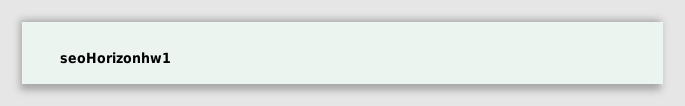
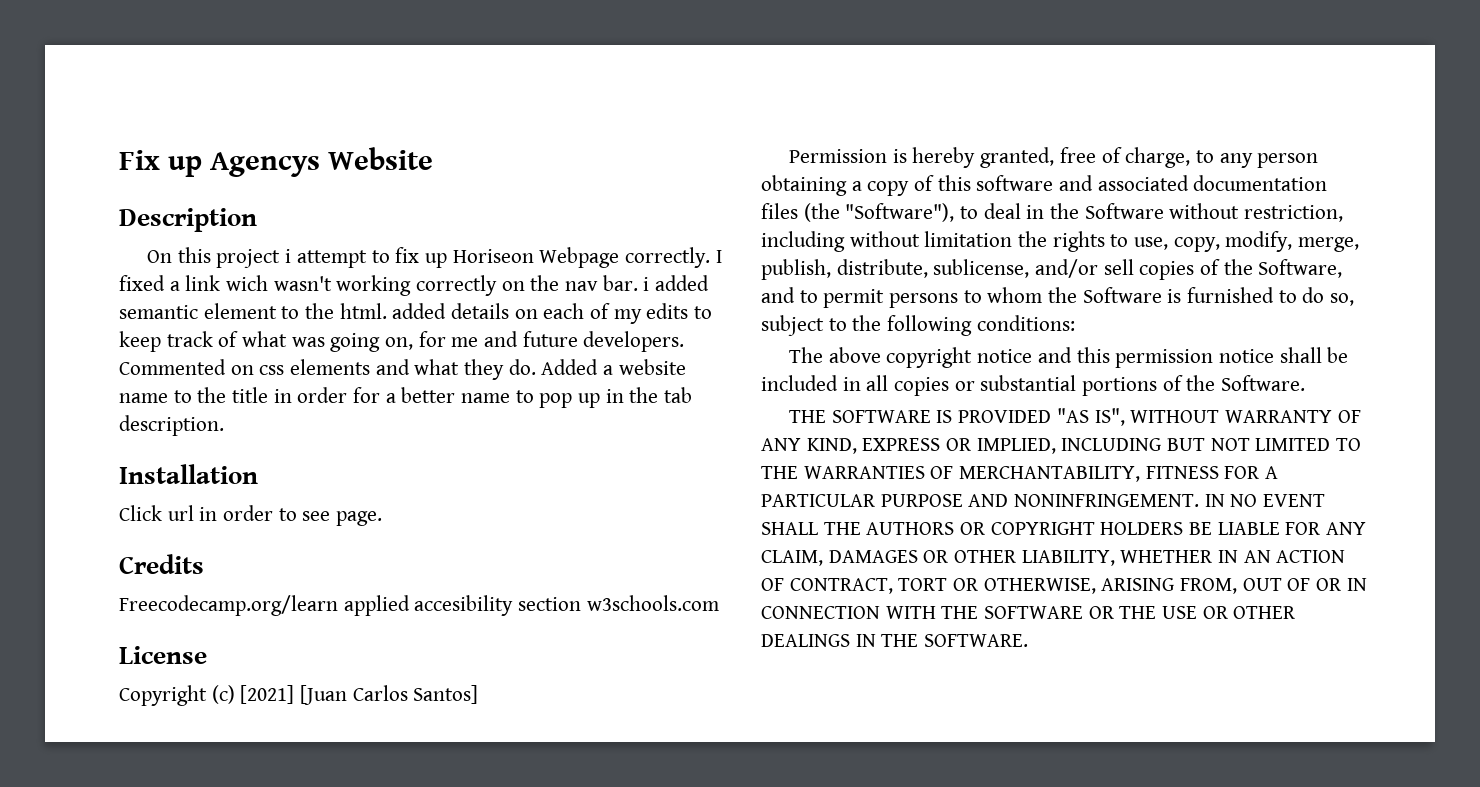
- seoHorizonhw1
+ Fix up Agencys Website
+ Description
+ On this project i attempt to fix up Horiseon Webpage correctly. I fixed a link wich wasn't working correctly on the nav bar. i added semantic element to the html. added details on each of my edits to keep track of what was going on, for me and future developers. Commented on css elements and what they do. Added a website name to the title in order for a better name to pop up in the tab description.
+ Installation
+ Click url in order to see page.
+ Credits
+ Freecodecamp.org/learn applied accesibility section w3schools.com
+ License
+ Copyright (c) [2021] [Juan Carlos Santos]
+ Permission is hereby granted, free of charge, to any person obtaining a copy of this software and associated documentation files (the "Software"), to deal in the Software without restriction, including without limitation the rights to use, copy, modify, merge, publish, distribute, sublicense, and/or sell copies of the Software, and to permit persons to whom the Software is furnished to do so, subject to the following conditions:
+ The above copyright notice and this permission notice shall be included in all copies or substantial portions of the Software.
+ THE SOFTWARE IS PROVIDED "AS IS", WITHOUT WARRANTY OF ANY KIND, EXPRESS OR IMPLIED, INCLUDING BUT NOT LIMITED TO THE WARRANTIES OF MERCHANTABILITY, FITNESS FOR A PARTICULAR PURPOSE AND NONINFRINGEMENT. IN NO EVENT SHALL THE AUTHORS OR COPYRIGHT HOLDERS BE LIABLE FOR ANY CLAIM, DAMAGES OR OTHER LIABILITY, WHETHER IN AN ACTION OF CONTRACT, TORT OR OTHERWISE, ARISING FROM, OUT OF OR IN CONNECTION WITH THE SOFTWARE OR THE USE OR OTHER DEALINGS IN THE SOFTWARE.

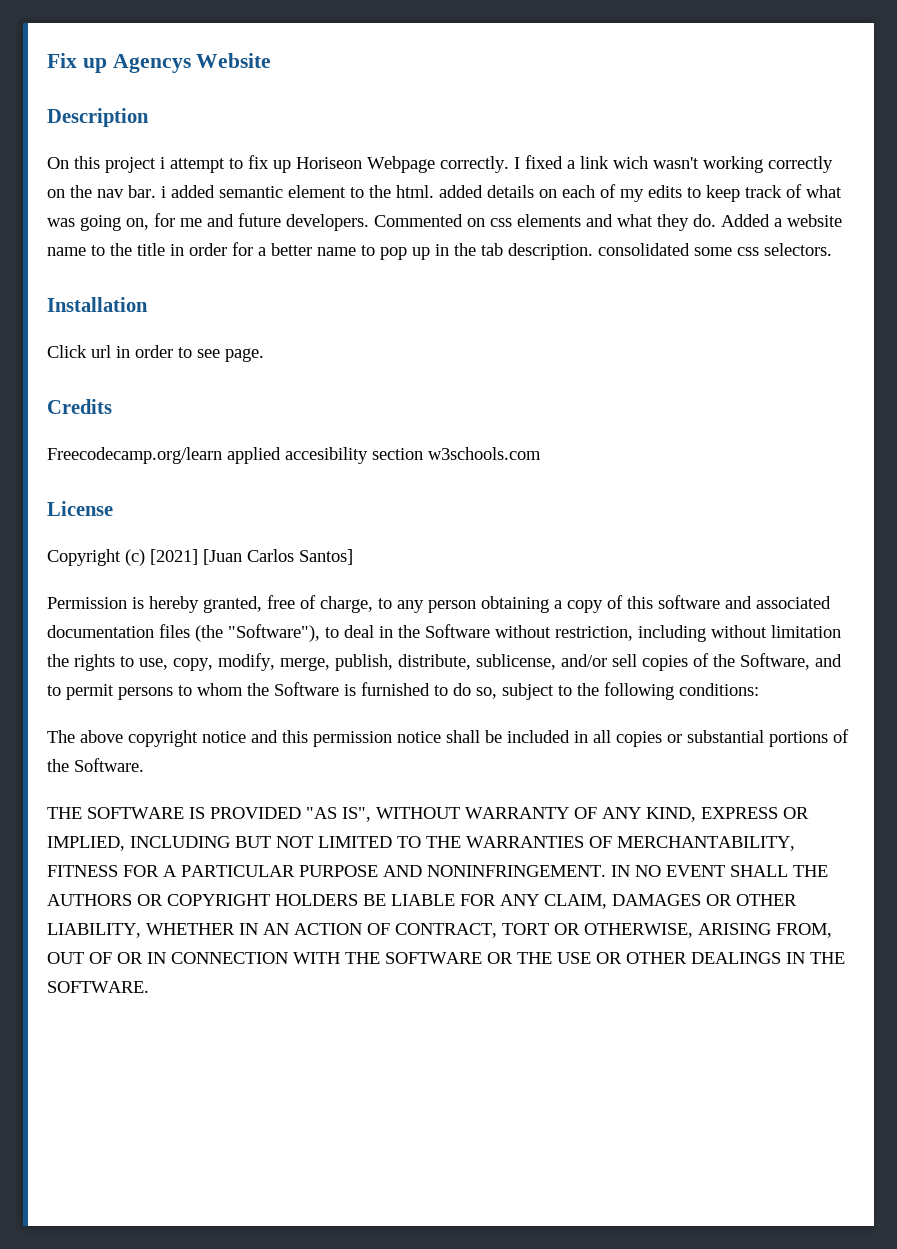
- Added a website name to the title in order for a better name to pop up in the tab description.
+ Added a website name to the title in order for a better name to pop up in the tab description. consolidated some css selectors.

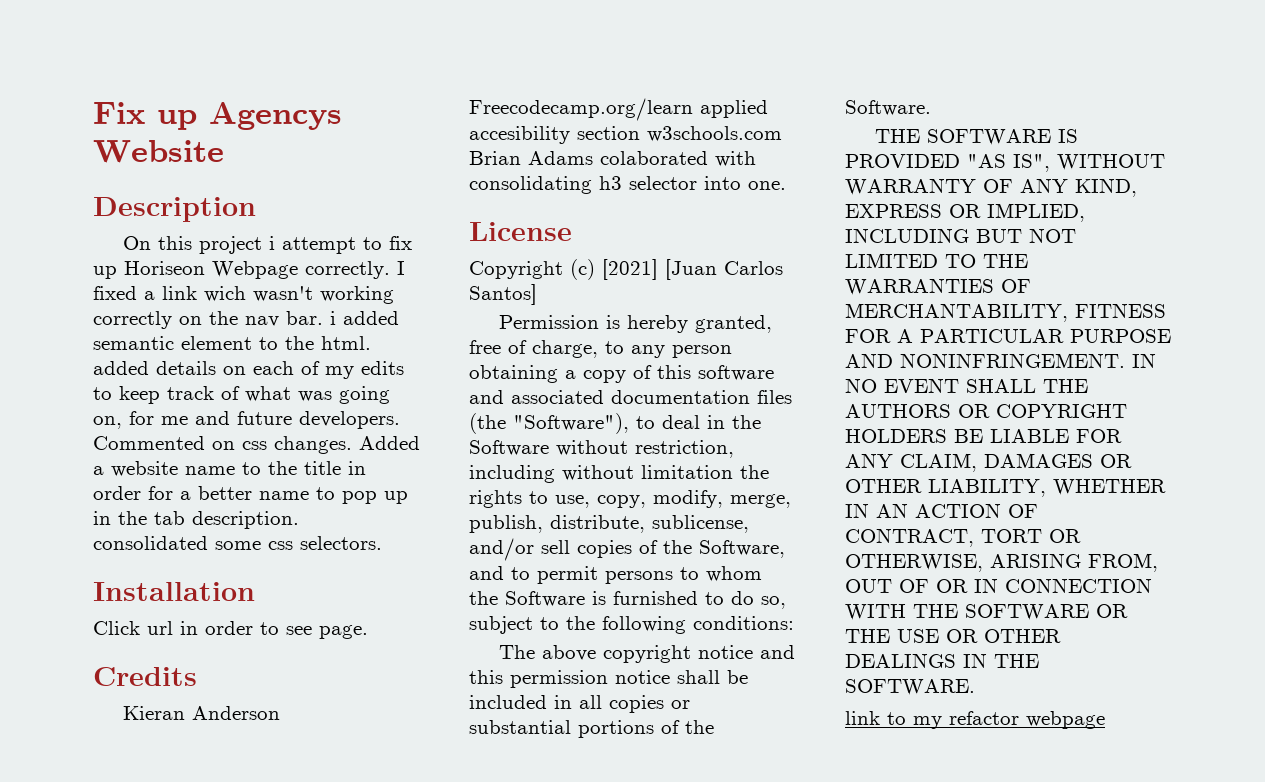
- Commented on css elements and what they do.
+ Commented on css changes.
- Freecodecamp.org/learn applied accesibility section w3schools.com
+ Kieran Anderson Freecodecamp.org/learn applied accesibility section w3schools.com Brian Adams colaborated with consolidating h3 selector into one.
+ link to my refactor webpage

